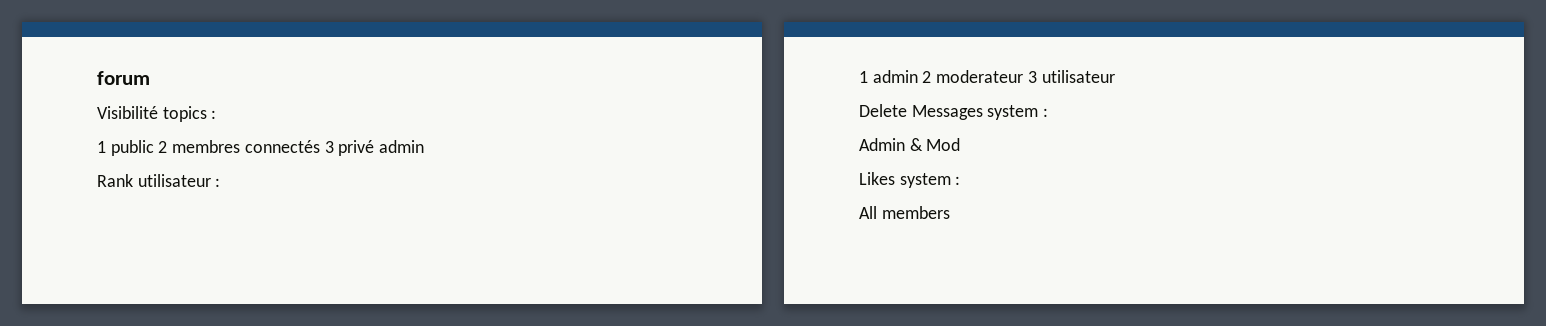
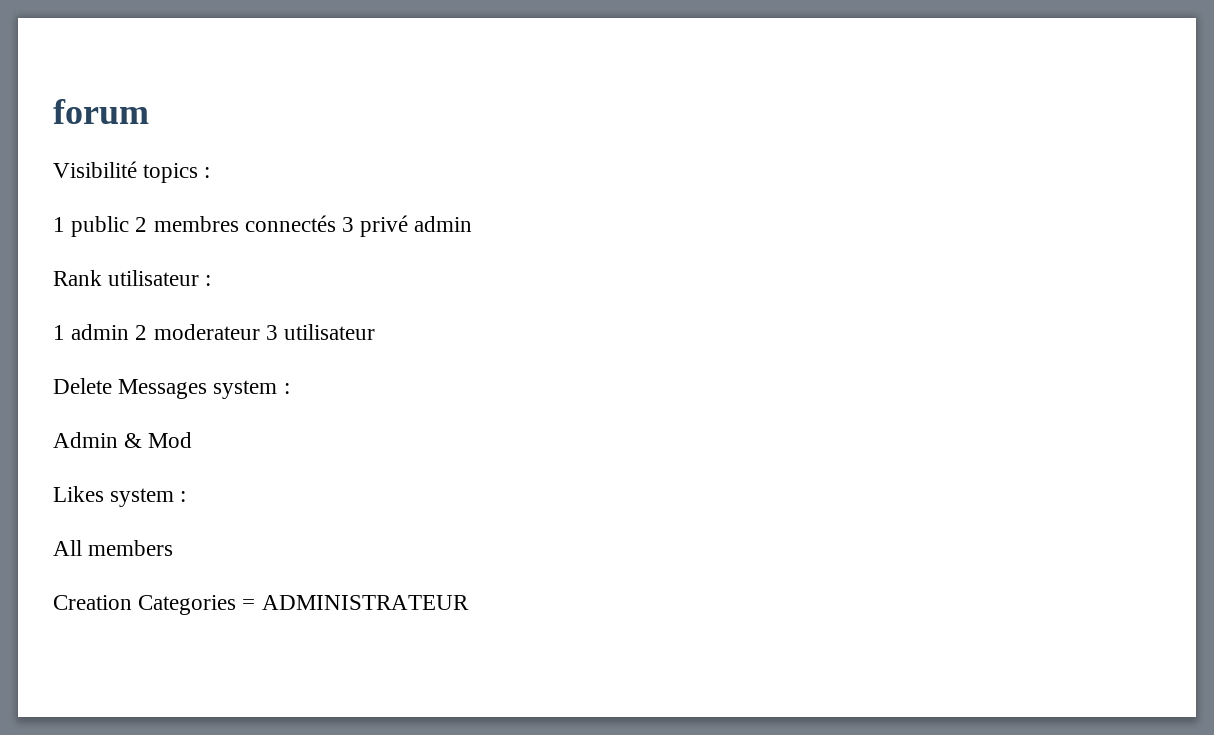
+ Creation Categories = ADMINISTRATEUR

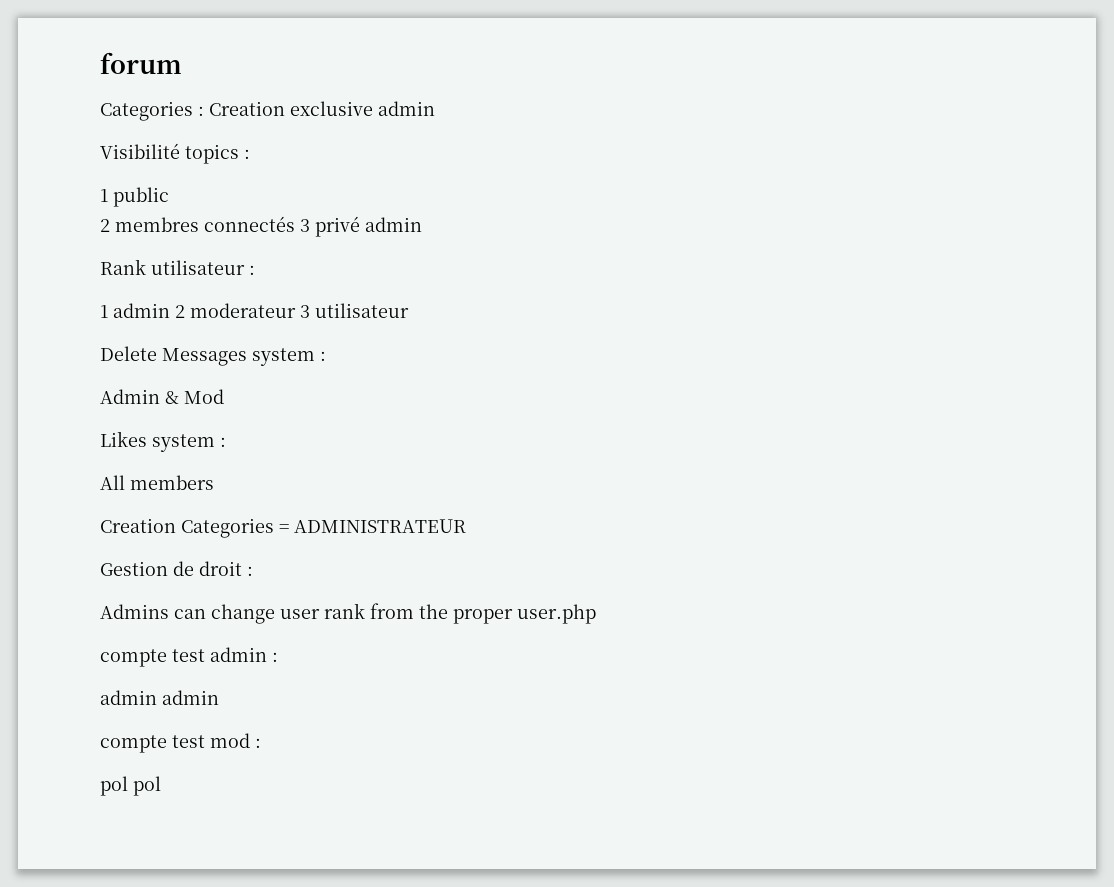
+ Categories : Creation exclusive admin
- 1 public 2 membres connectés 3 privé admin
+ 1 public
+ 2 membres connectés 3 privé admin
+ Gestion de droit :
+ Admins can change user rank from the proper user.php
+ compte test admin :
+ admin admin
+ compte test mod :
+ pol pol

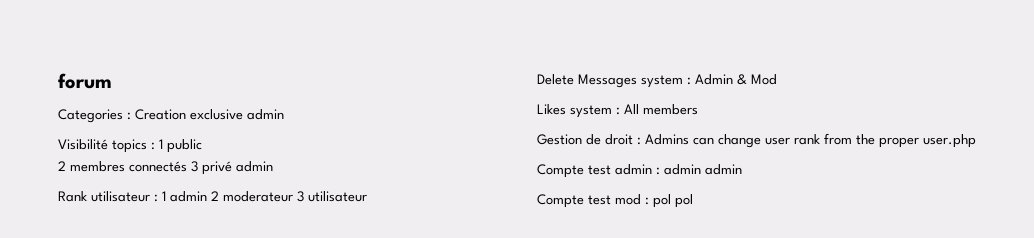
- Visibilité topics :
- 1 public
+ Visibilité topics : 1 public
- Rank utilisateur :
- 1 admin 2 moderateur 3 utilisateur
+ Rank utilisateur : 1 admin 2 moderateur 3 utilisateur
- Delete Messages system :
- Admin & Mod
+ Delete Messages system : Admin & Mod
- Likes system :
- All members
+ Likes system : All members
- Creation Categories = ADMINISTRATEUR
- Gestion de droit :
- Admins can change user rank from the proper user.php
+ Gestion de droit : Admins can change user rank from the proper user.php
- compte test admin :
- admin admin
+ Compte test admin : admin admin
- compte test mod :
- pol pol
+ Compte test mod : pol pol

